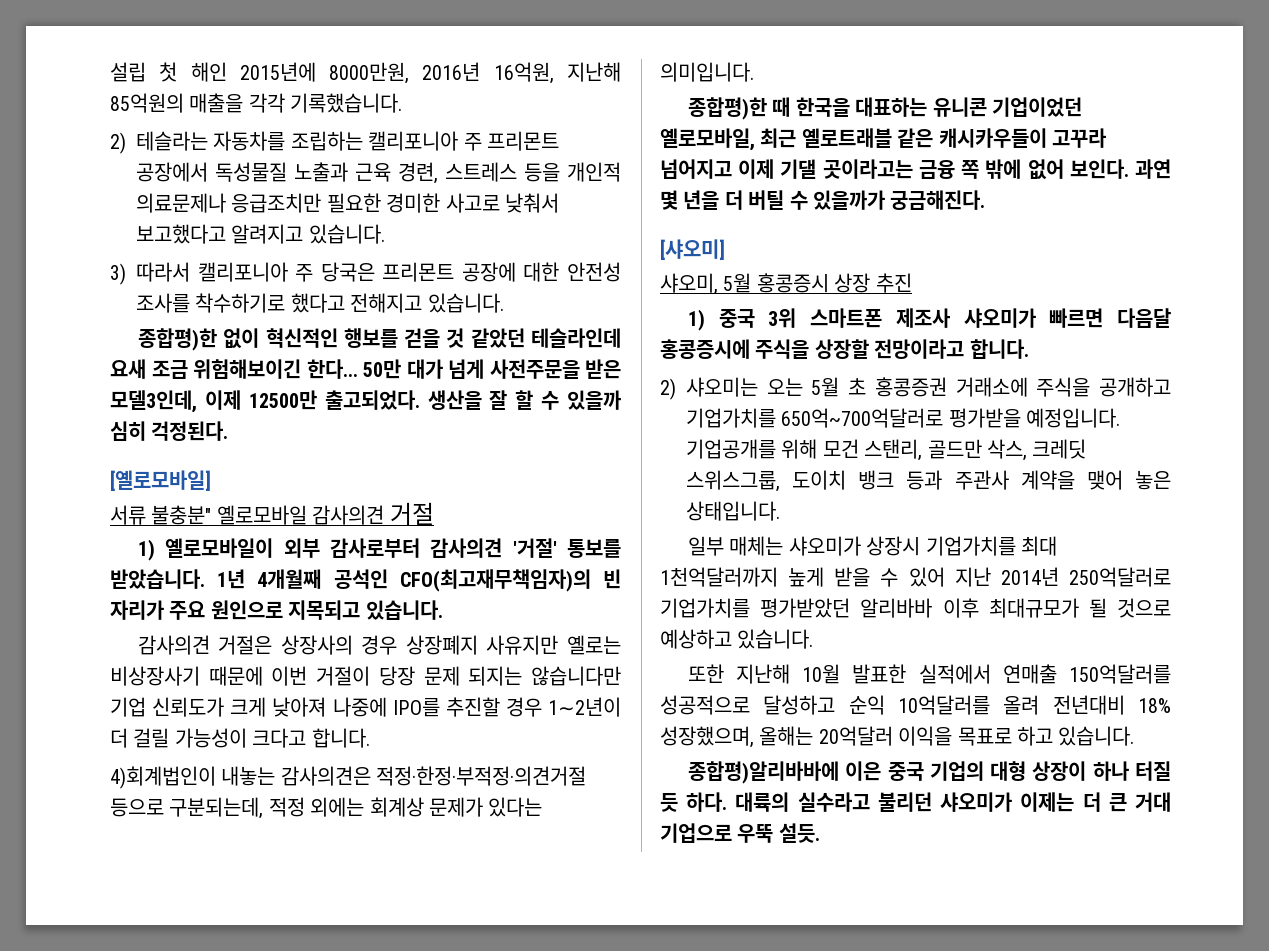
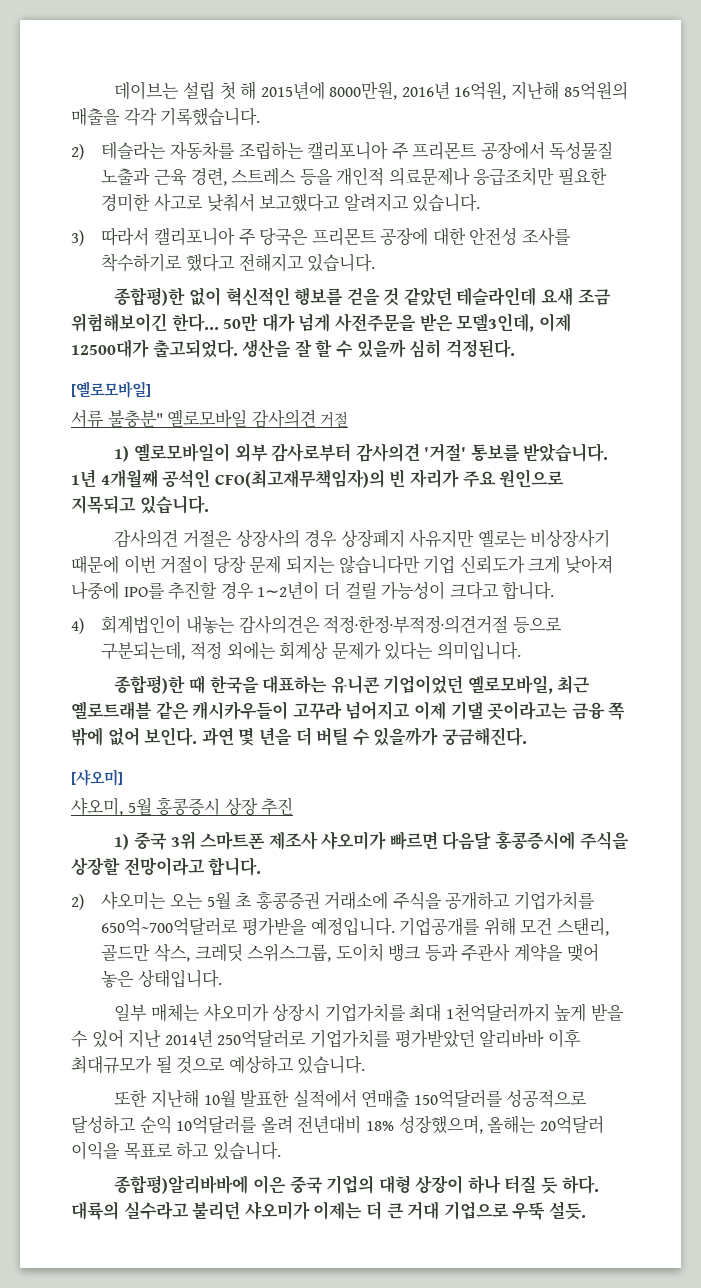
- 설립 첫 해인 2015년에 8000만원, 2016년 16억원, 지난해 85억원의 매출을 각각 기록했습니다.
+ 데이브는 설립 첫 해 2015년에 8000만원, 2016년 16억원, 지난해 85억원의 매출을 각각 기록했습니다.
- 50만 대가 넘게 사전주문을 받은 모델3인데, 이제 12500만 출고되었다.
+ 50만 대가 넘게 사전주문을 받은 모델3인데, 이제 12500대가 출고되었다.
- 4)회계법인이 내놓는 감사의견은 적정·한정·부적정·의견거절 등으로 구분되는데, 적정 외에는 회계상 문제가 있다는 의미입니다.
+ 4) 회계법인이 내놓는 감사의견은 적정·한정·부적정·의견거절 등으로 구분되는데, 적정 외에는 회계상 문제가 있다는 의미입니다.

